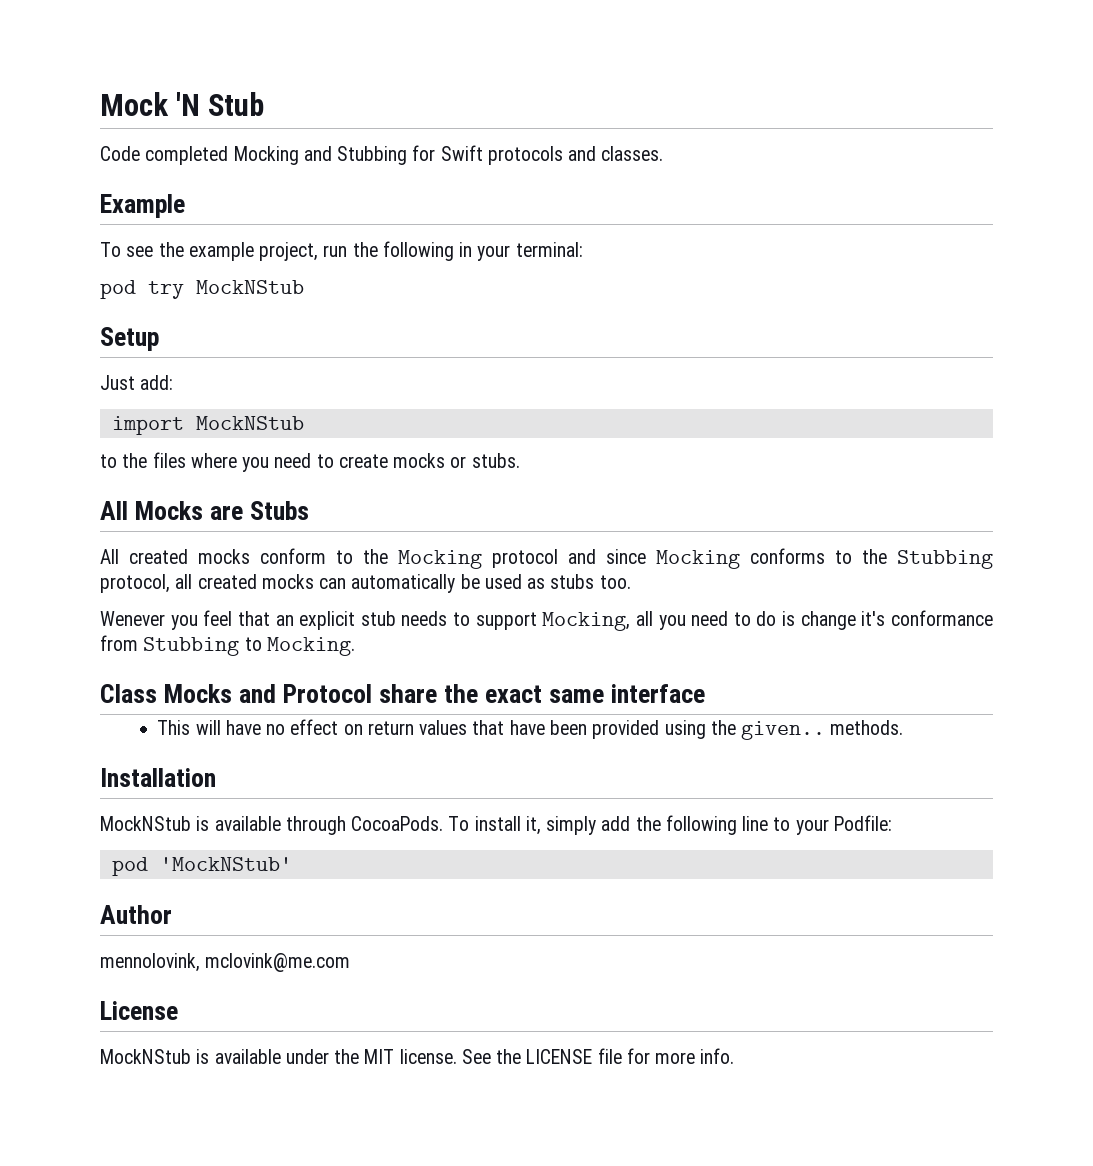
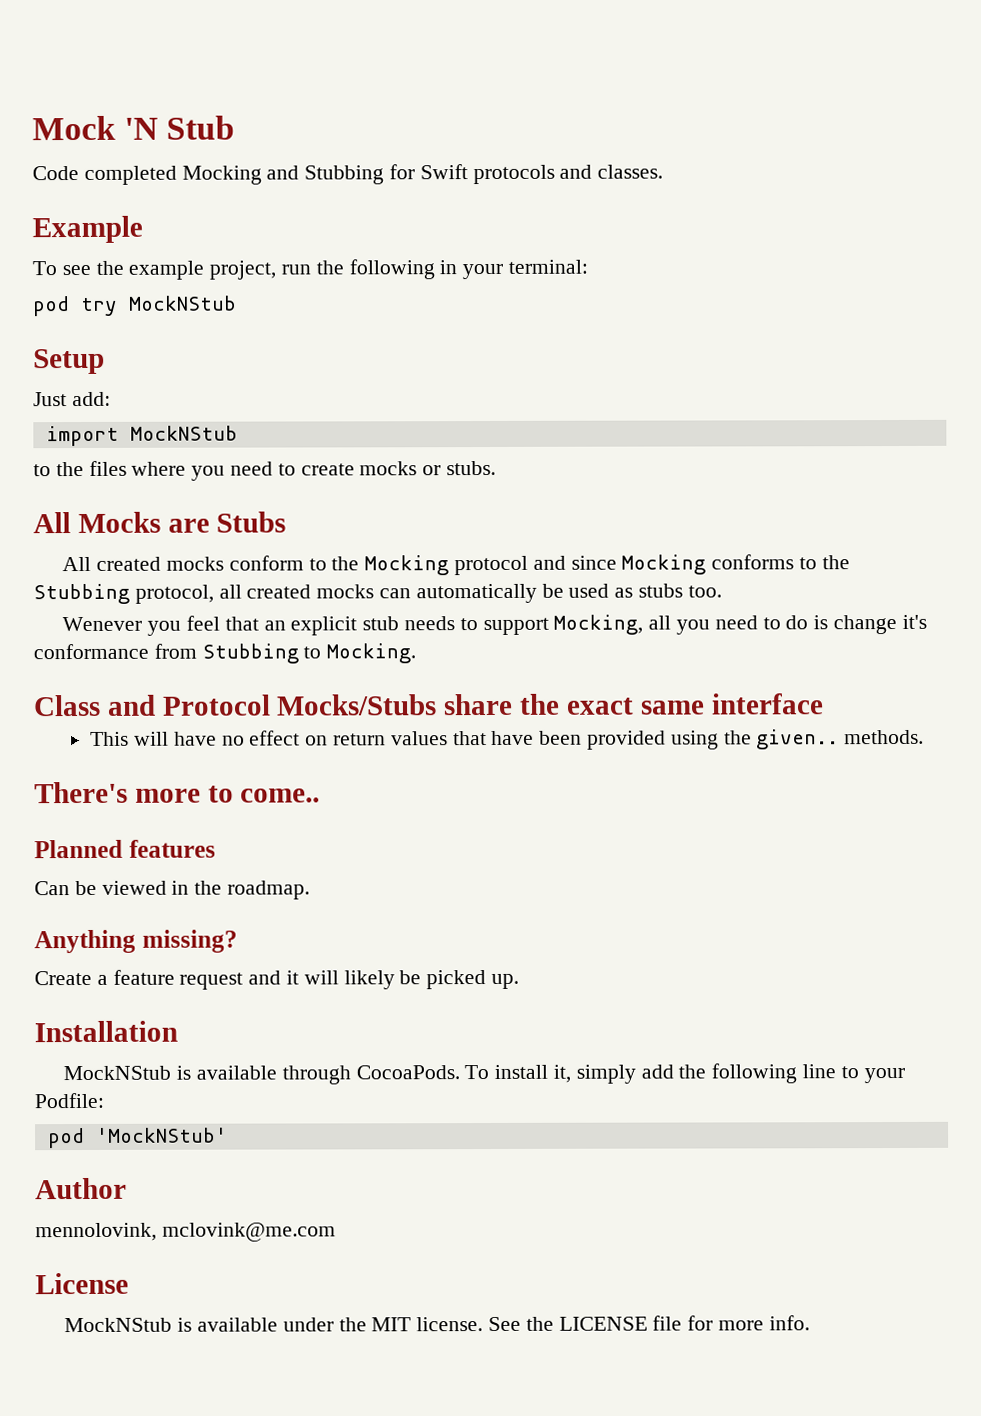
- Class Mocks and Protocol share the exact same interface
+ Class and Protocol Mocks/Stubs share the exact same interface
+ There's more to come..
+ Planned features
+ Can be viewed in the roadmap.
+ Anything missing?
+ Create a feature request and it will likely be picked up.

